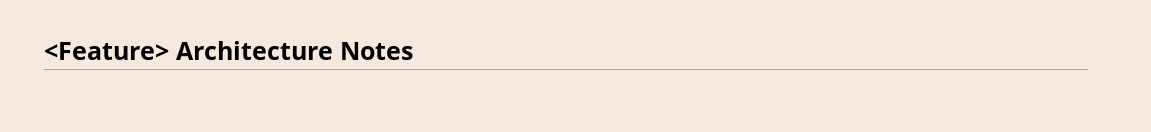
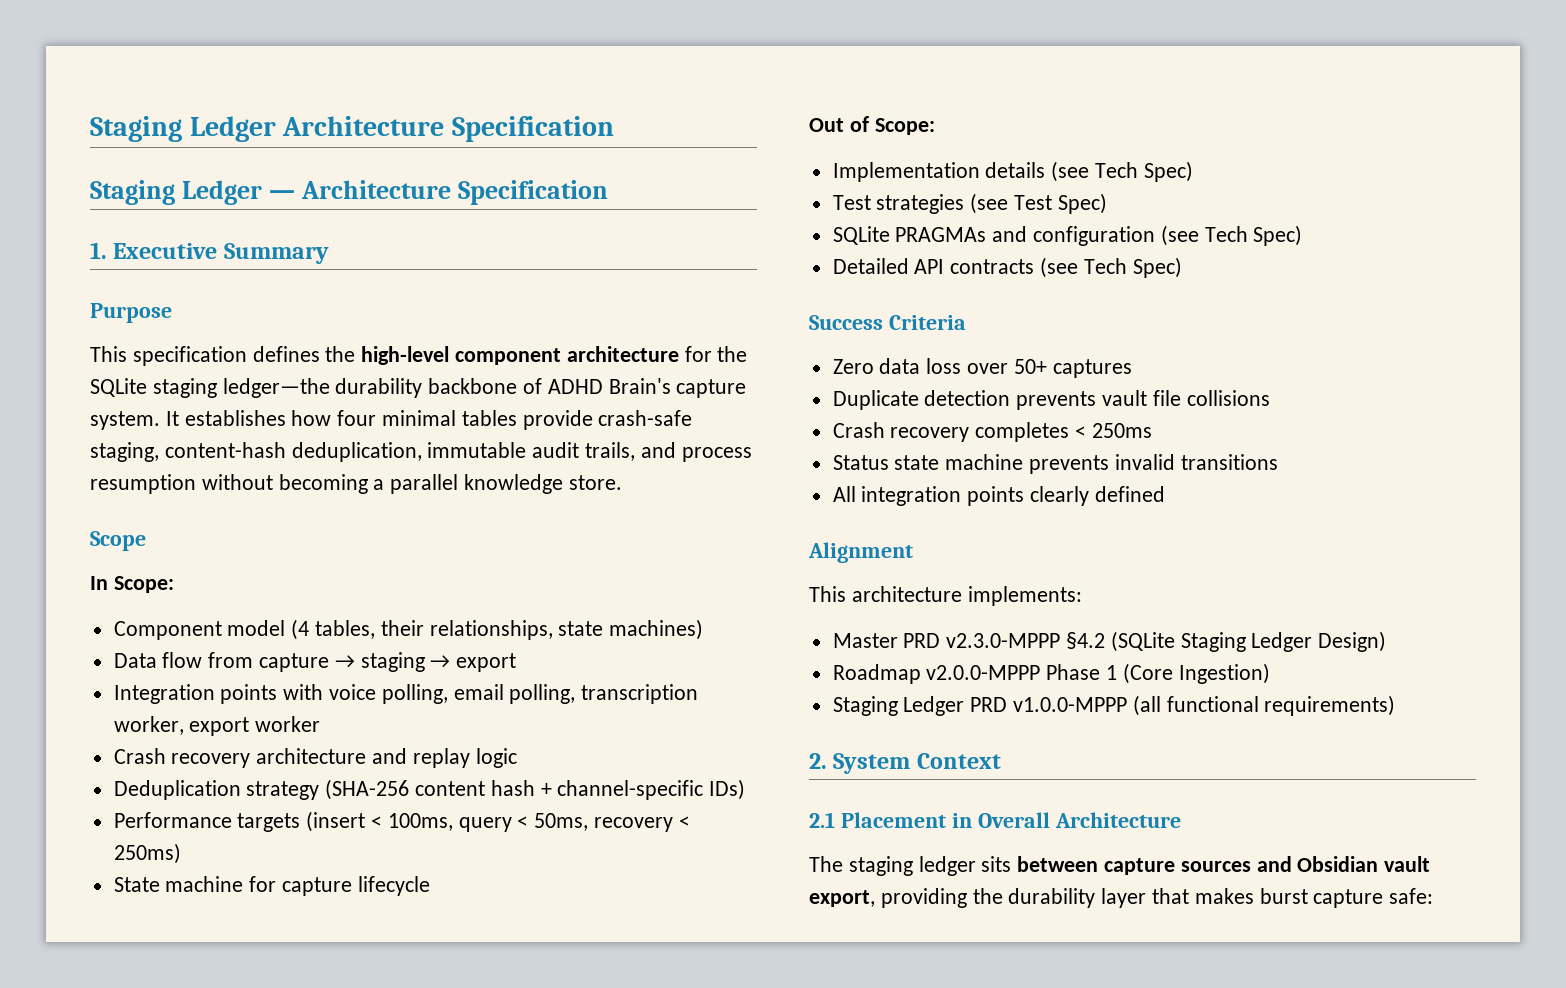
- <Feature> Architecture Notes
+ Staging Ledger Architecture Specification
+ Staging Ledger — Architecture Specification
+ 1. Executive Summary
+ Purpose
+ This specification defines the high-level component architecture for the SQLite staging ledger—the durability backbone of ADHD Brain's capture system. It establishes how four minimal tables provide crash-safe staging, content-hash deduplication, immutable audit trails, and process resumption without becoming a parallel knowledge store.
+ Scope
+ In Scope:
+ Component model (4 tables, their relationships, state machines)
+ Data flow from capture → staging → export
+ Integration points with voice polling, email polling, transcription worker, export worker
+ Crash recovery architecture and replay logic
+ Deduplication strategy (SHA-256 content hash + channel-specific IDs)
+ Performance targets (insert < 100ms, query < 50ms, recovery < 250ms)
+ State machine for capture lifecycle
+ Out of Scope:
+ Implementation details (see Tech Spec)
+ Test strategies (see Test Spec)
+ SQLite PRAGMAs and configuration (see Tech Spec)
+ Detailed API contracts (see Tech Spec)
+ Success Criteria
+ Zero data loss over 50+ captures
+ Duplicate detection prevents vault file collisions
+ Crash recovery completes < 250ms
+ Status state machine prevents invalid transitions
+ All integration points clearly defined
+ Alignment
+ This architecture implements:
+ Master PRD v2.3.0-MPPP §4.2 (SQLite Staging Ledger Design)
+ Roadmap v2.0.0-MPPP Phase 1 (Core Ingestion)
+ Staging Ledger PRD v1.0.0-MPPP (all functional requirements)
+ 2. System Context
+ 2.1 Placement in Overall Architecture
+ The staging ledger sits between capture sources and Obsidian vault export, providing the durability layer that makes burst capture safe:

